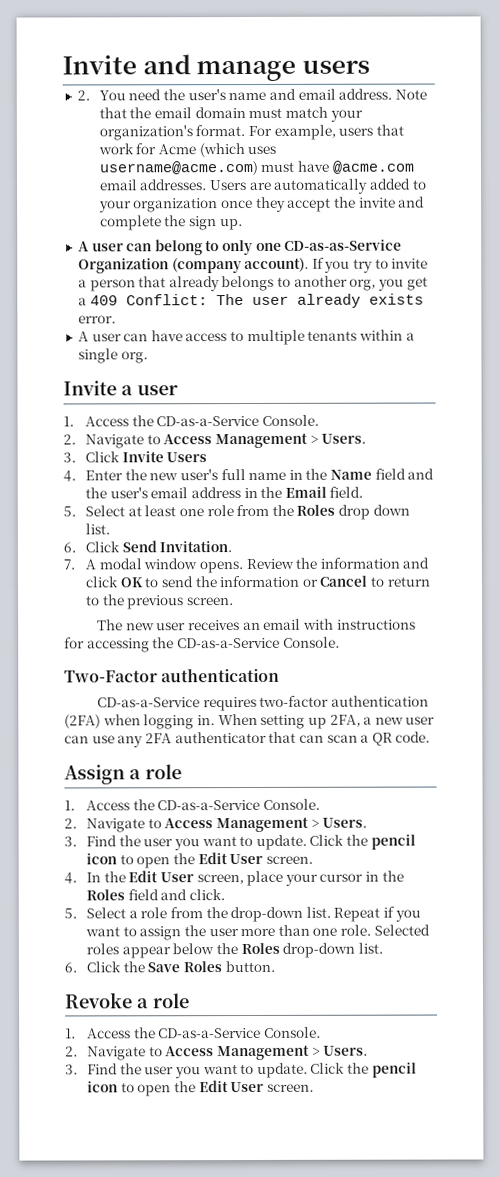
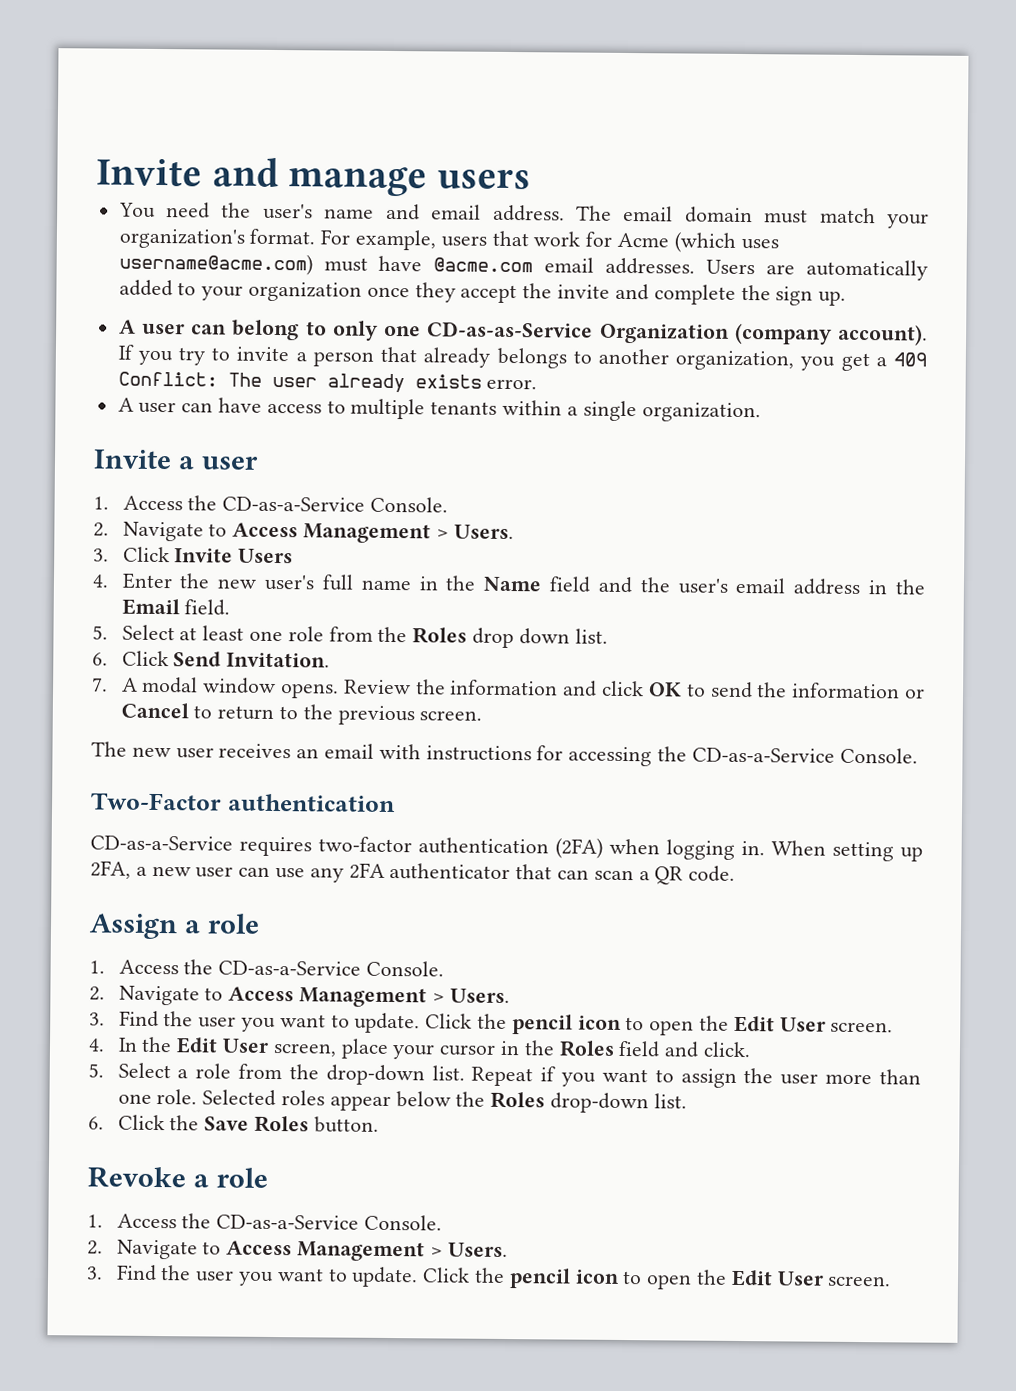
- 2. You need the user's name and email address.
+ You need the user's name and email address.
- Note that the email domain must match your organization's format.
+ The email domain must match your organization's format.
- If you try to invite a person that already belongs to another org, you get a 409 Conflict: The user already exists error.
+ If you try to invite a person that already belongs to another organization, you get a 409 Conflict: The user already exists error.
- A user can have access to multiple tenants within a single org.
+ A user can have access to multiple tenants within a single organization.

